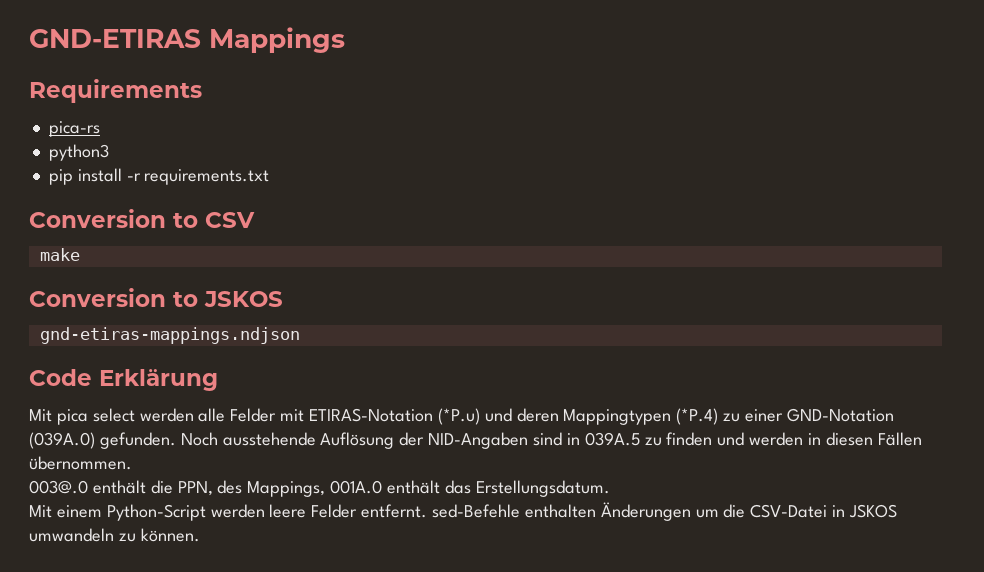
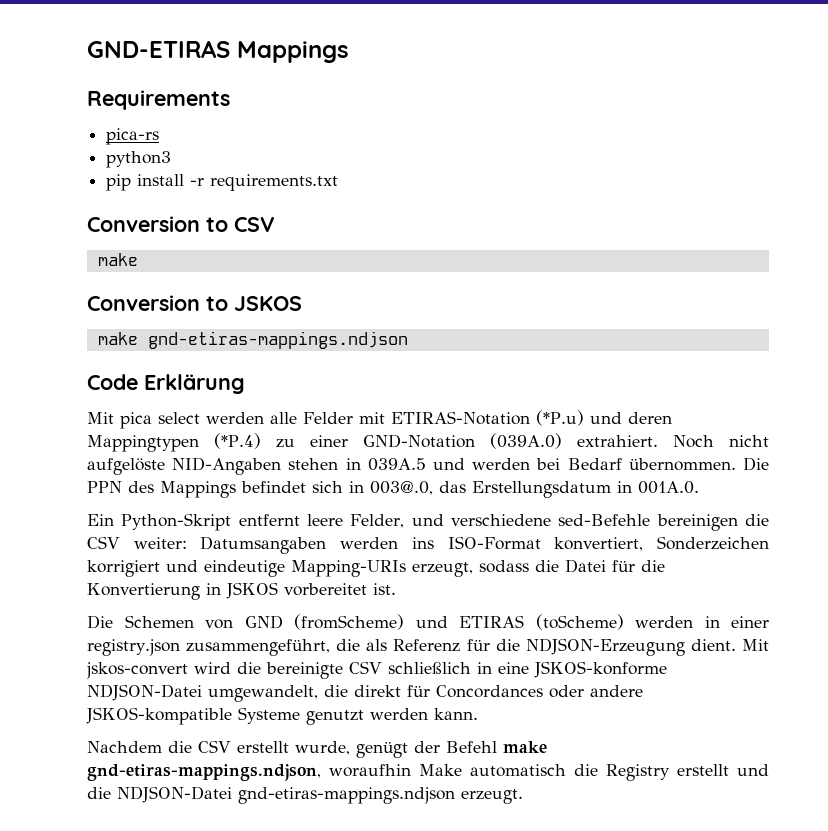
- gnd-etiras-mappings.ndjson
+ make gnd-etiras-mappings.ndjson
- Mit pica select werden alle Felder mit ETIRAS-Notation (*P.u) und deren Mappingtypen (*P.4) zu einer GND-Notation (039A.0) gefunden. Noch ausstehende Auflösung der NID-Angaben sind in 039A.5 zu finden und werden in diesen Fällen übernommen.
- 003@.0 enthält die PPN, des Mappings, 001A.0 enthält das Erstellungsdatum.
- Mit einem Python-Script werden leere Felder entfernt. sed-Befehle enthalten Änderungen um die CSV-Datei in JSKOS umwandeln zu können.
+ Mit pica select werden alle Felder mit ETIRAS-Notation (*P.u) und deren Mappingtypen (*P.4) zu einer GND-Notation (039A.0) extrahiert. Noch nicht aufgelöste NID-Angaben stehen in 039A.5 und werden bei Bedarf übernommen. Die PPN des Mappings befindet sich in 003@.0, das Erstellungsdatum in 001A.0.
+ Ein Python-Skript entfernt leere Felder, und verschiedene sed-Befehle bereinigen die CSV weiter: Datumsangaben werden ins ISO-Format konvertiert, Sonderzeichen korrigiert und eindeutige Mapping-URIs erzeugt, sodass die Datei für die Konvertierung in JSKOS vorbereitet ist.
+ Die Schemen von GND (fromScheme) und ETIRAS (toScheme) werden in einer registry.json zusammengeführt, die als Referenz für die NDJSON-Erzeugung dient. Mit jskos-convert wird die bereinigte CSV schließlich in eine JSKOS-konforme NDJSON-Datei umgewandelt, die direkt für Concordances oder andere JSKOS-kompatible Systeme genutzt werden kann.
+ Nachdem die CSV erstellt wurde, genügt der Befehl make gnd-etiras-mappings.ndjson, woraufhin Make automatisch die Registry erstellt und die NDJSON-Datei gnd-etiras-mappings.ndjson erzeugt.

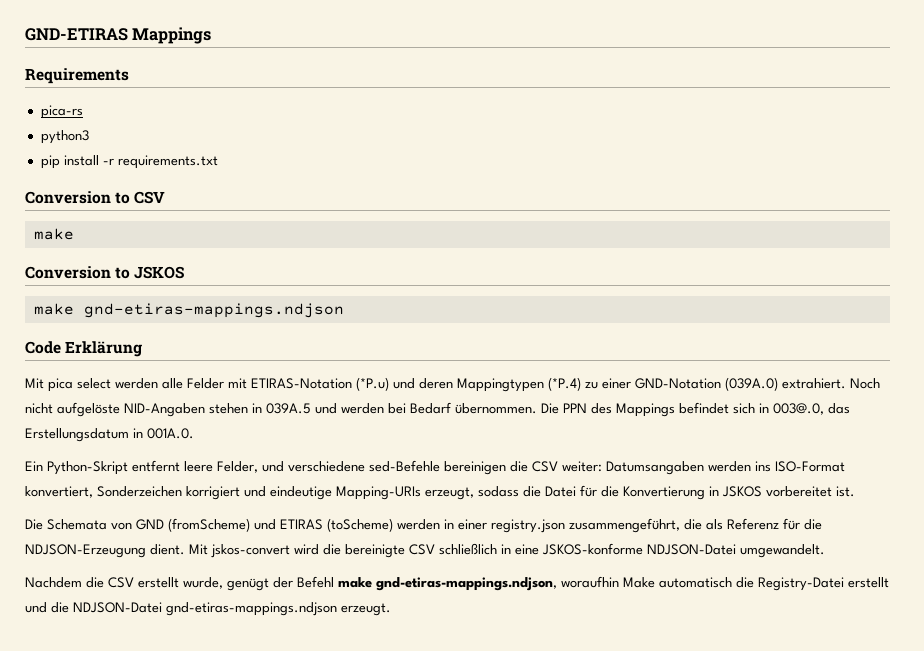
- Die Schemen von GND (fromScheme) und ETIRAS (toScheme) werden in einer registry.json zusammengeführt, die als Referenz für die NDJSON-Erzeugung dient.
+ Die Schemata von GND (fromScheme) und ETIRAS (toScheme) werden in einer registry.json zusammengeführt, die als Referenz für die NDJSON-Erzeugung dient.
- Mit jskos-convert wird die bereinigte CSV schließlich in eine JSKOS-konforme NDJSON-Datei umgewandelt, die direkt für Concordances oder andere JSKOS-kompatible Systeme genutzt werden kann.
+ Mit jskos-convert wird die bereinigte CSV schließlich in eine JSKOS-konforme NDJSON-Datei umgewandelt.
- Nachdem die CSV erstellt wurde, genügt der Befehl make gnd-etiras-mappings.ndjson, woraufhin Make automatisch die Registry erstellt und die NDJSON-Datei gnd-etiras-mappings.ndjson erzeugt.
+ Nachdem die CSV erstellt wurde, genügt der Befehl make gnd-etiras-mappings.ndjson, woraufhin Make automatisch die Registry-Datei erstellt und die NDJSON-Datei gnd-etiras-mappings.ndjson erzeugt.

